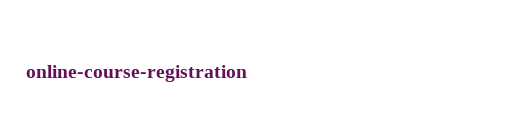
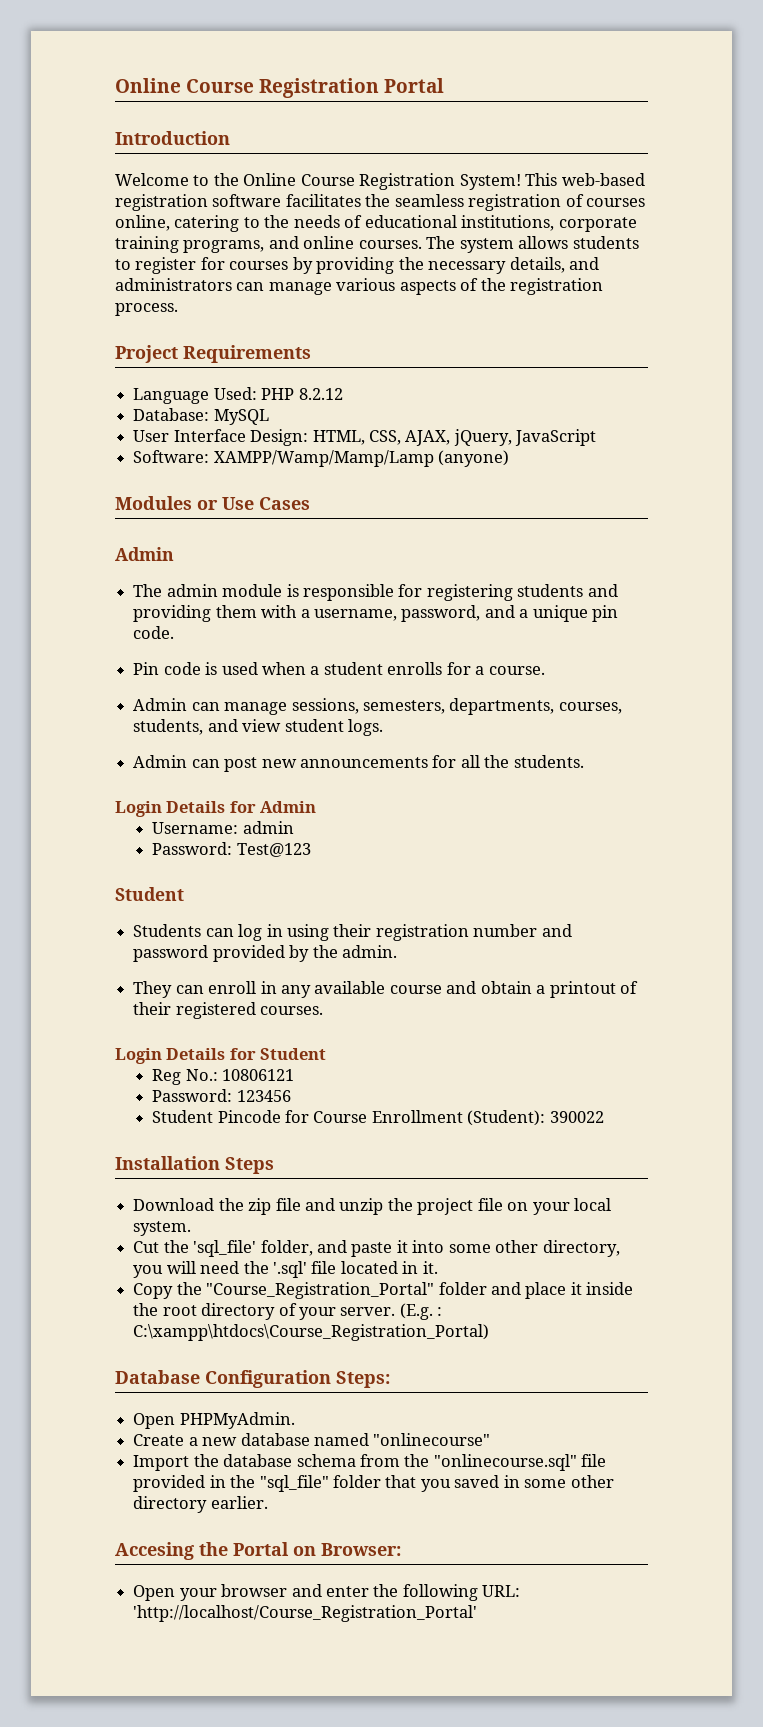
- online-course-registration
+ Online Course Registration Portal
+ Introduction
+ Welcome to the Online Course Registration System! This web-based registration software facilitates the seamless registration of courses online, catering to the needs of educational institutions, corporate training programs, and online courses. The system allows students to register for courses by providing the necessary details, and administrators can manage various aspects of the registration process.
+ Project Requirements
+ Language Used: PHP 8.2.12
+ Database: MySQL
+ User Interface Design: HTML, CSS, AJAX, jQuery, JavaScript
+ Software: XAMPP/Wamp/Mamp/Lamp (anyone)
+ Modules or Use Cases
+ Admin
+ The admin module is responsible for registering students and providing them with a username, password, and a unique pin code.
+ Pin code is used when a student enrolls for a course.
+ Admin can manage sessions, semesters, departments, courses, students, and view student logs.
+ Admin can post new announcements for all the students.
+ Login Details for Admin
+ Username: admin
+ Password: Test@123
+ Student
+ Students can log in using their registration number and password provided by the admin.
+ They can enroll in any available course and obtain a printout of their registered courses.
+ Login Details for Student
+ Reg No.: 10806121
+ Password: 123456
+ Student Pincode for Course Enrollment (Student): 390022
+ Installation Steps
+ Download the zip file and unzip the project file on your local system.
+ Cut the 'sql_file' folder, and paste it into some other directory, you will need the '.sql' file located in it.
+ Copy the "Course_Registration_Portal" folder and place it inside the root directory of your server. (E.g. : C:\xampp\htdocs\Course_Registration_Portal)
+ Database Configuration Steps:
+ Open PHPMyAdmin.
+ Create a new database named "onlinecourse"
+ Import the database schema from the "onlinecourse.sql" file provided in the "sql_file" folder that you saved in some other directory earlier.
+ Accesing the Portal on Browser:
+ Open your browser and enter the following URL: 'http://localhost/Course_Registration_Portal'

